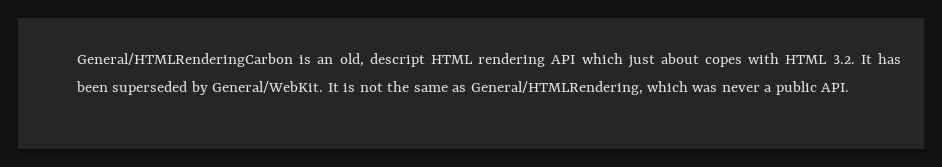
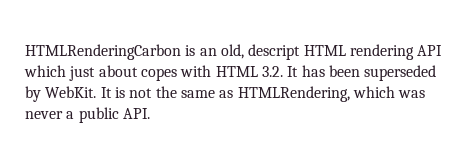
- General/HTMLRenderingCarbon is an old, descript HTML rendering API which just about copes with HTML 3.2. It has been superseded by General/WebKit.
+ HTMLRenderingCarbon is an old, descript HTML rendering API which just about copes with HTML 3.2. It has been superseded by WebKit.
- It is not the same as General/HTMLRendering, which was never a public API.
+ It is not the same as HTMLRendering, which was never a public API.

